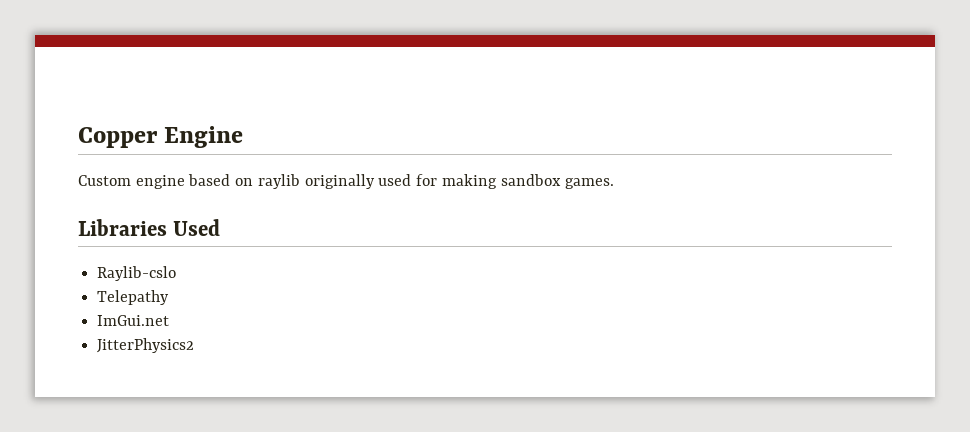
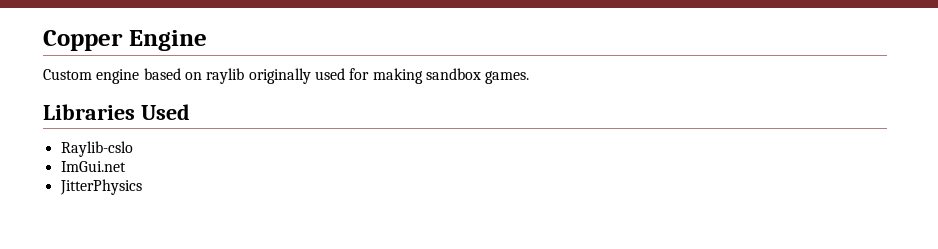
- Telepathy
- JitterPhysics2
+ JitterPhysics

